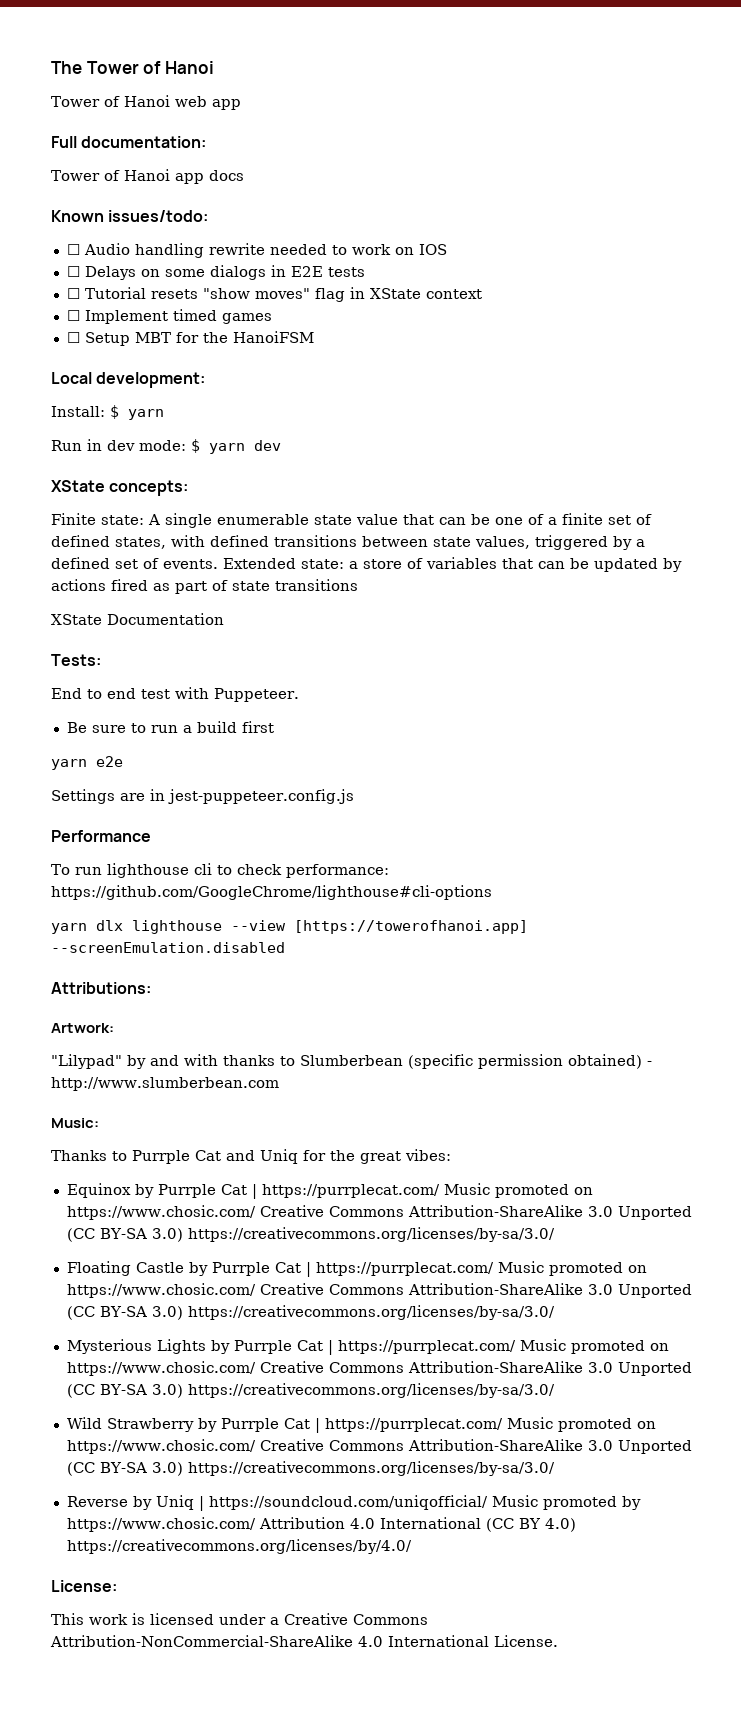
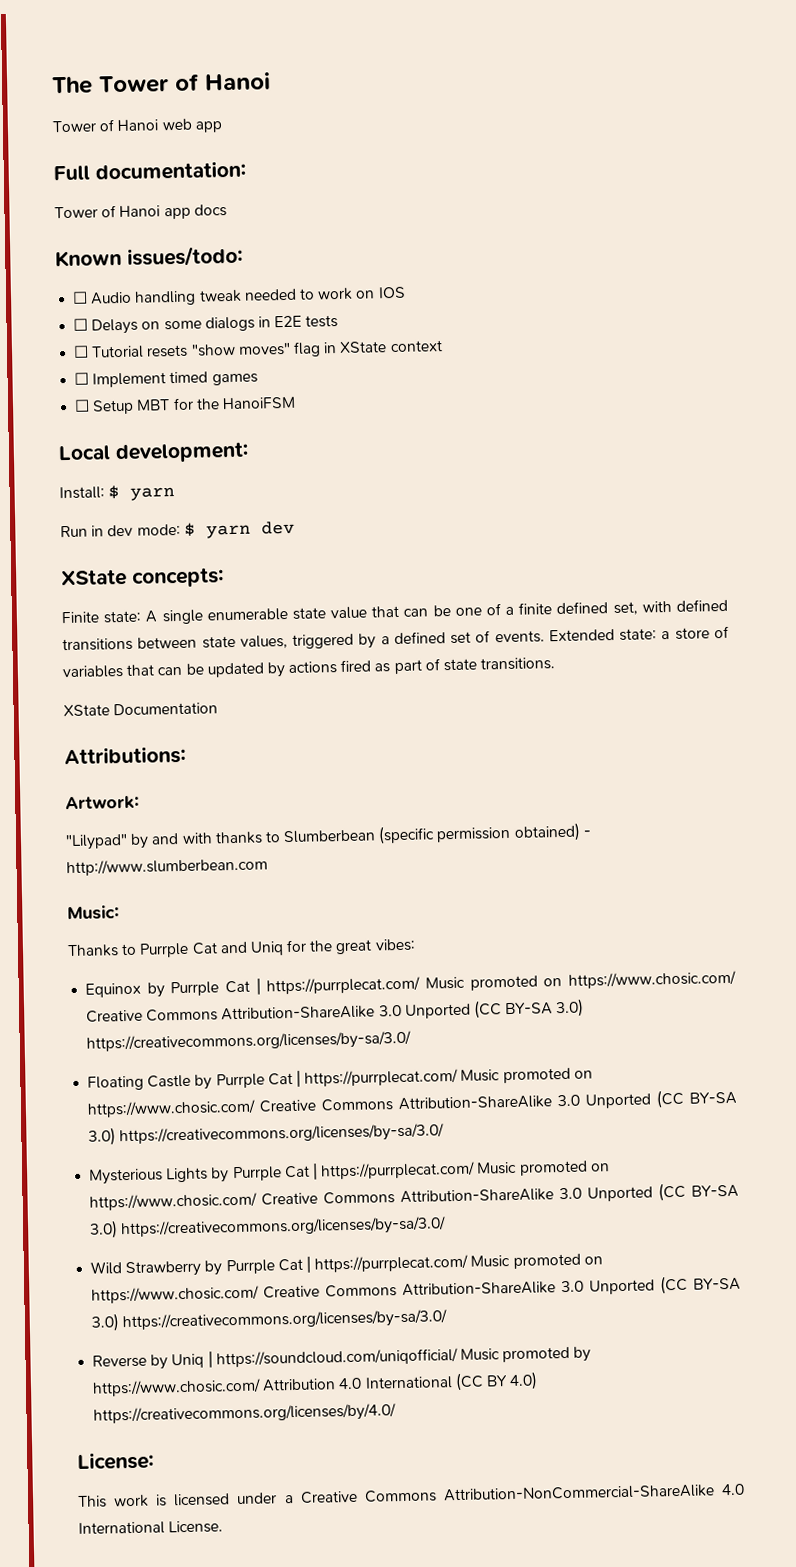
- ☐ Audio handling rewrite needed to work on IOS
+ ☐ Audio handling tweak needed to work on IOS
- Finite state: A single enumerable state value that can be one of a finite set of defined states, with defined transitions between state values, triggered by a defined set of events.
+ Finite state: A single enumerable state value that can be one of a finite defined set, with defined transitions between state values, triggered by a defined set of events.
- Extended state: a store of variables that can be updated by actions fired as part of state transitions
+ Extended state: a store of variables that can be updated by actions fired as part of state transitions.
- Tests:
- End to end test with Puppeteer.
- Be sure to run a build first
- yarn e2e
- Settings are in jest-puppeteer.config.js
- Performance
- To run lighthouse cli to check performance: https://github.com/GoogleChrome/lighthouse#cli-options
- yarn dlx lighthouse --view [https://towerofhanoi.app] --screenEmulation.disabled

